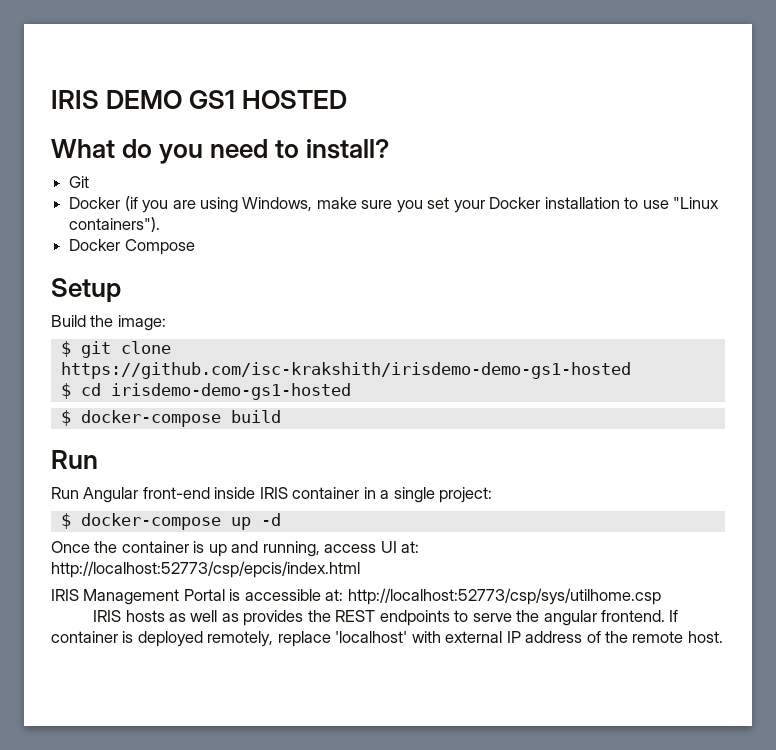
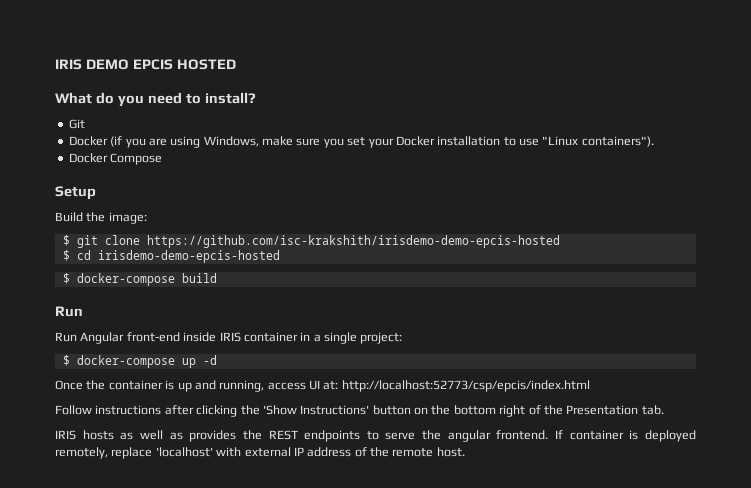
- IRIS DEMO GS1 HOSTED
+ IRIS DEMO EPCIS HOSTED
- $ git clone https://github.com/isc-krakshith/irisdemo-demo-gs1-hosted
+ $ git clone https://github.com/isc-krakshith/irisdemo-demo-epcis-hosted
- $ cd irisdemo-demo-gs1-hosted
+ $ cd irisdemo-demo-epcis-hosted
- IRIS Management Portal is accessible at: http://localhost:52773/csp/sys/utilhome.csp
+ Follow instructions after clicking the 'Show Instructions' button on the bottom right of the Presentation tab.

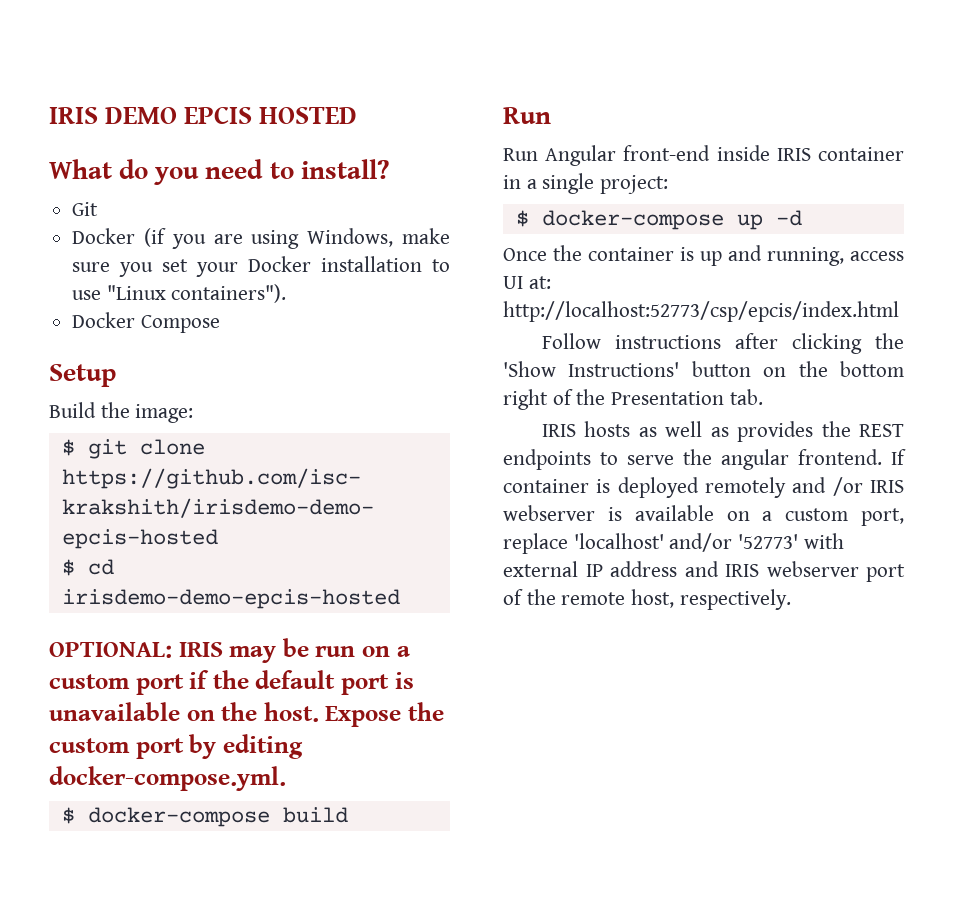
+ OPTIONAL: IRIS may be run on a custom port if the default port is unavailable on the host. Expose the custom port by editing docker-compose.yml.
- If container is deployed remotely, replace 'localhost' with external IP address of the remote host.
+ If container is deployed remotely and /or IRIS webserver is available on a custom port, replace 'localhost' and/or '52773' with external IP address and IRIS webserver port of the remote host, respectively.

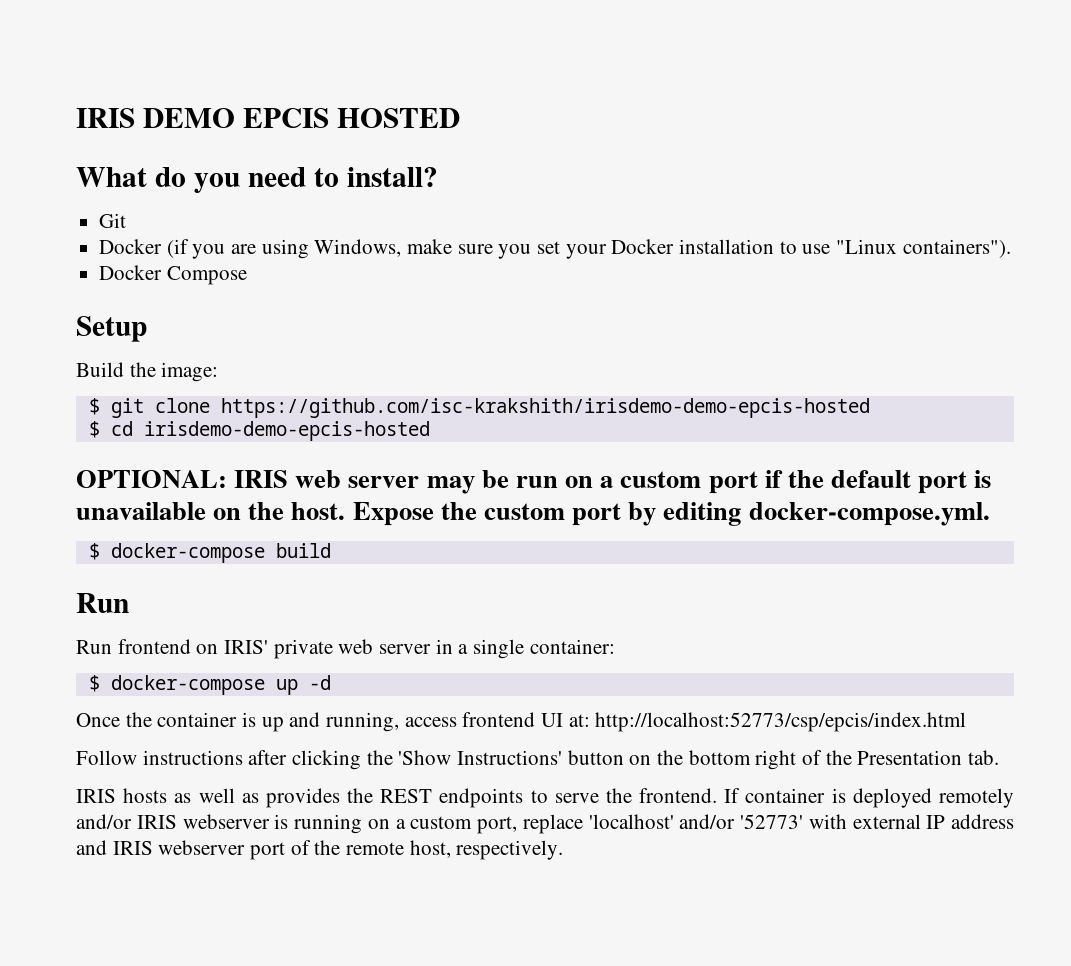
- OPTIONAL: IRIS may be run on a custom port if the default port is unavailable on the host.
+ OPTIONAL: IRIS web server may be run on a custom port if the default port is unavailable on the host.
- Run Angular front-end inside IRIS container in a single project:
+ Run frontend on IRIS' private web server in a single container:
- Once the container is up and running, access UI at: http://localhost:52773/csp/epcis/index.html
+ Once the container is up and running, access frontend UI at: http://localhost:52773/csp/epcis/index.html
- IRIS hosts as well as provides the REST endpoints to serve the angular frontend.
+ IRIS hosts as well as provides the REST endpoints to serve the frontend.
- If container is deployed remotely and /or IRIS webserver is available on a custom port, replace 'localhost' and/or '52773' with external IP address and IRIS webserver port of the remote host, respectively.
+ If container is deployed remotely and/or IRIS webserver is running on a custom port, replace 'localhost' and/or '52773' with external IP address and IRIS webserver port of the remote host, respectively.

